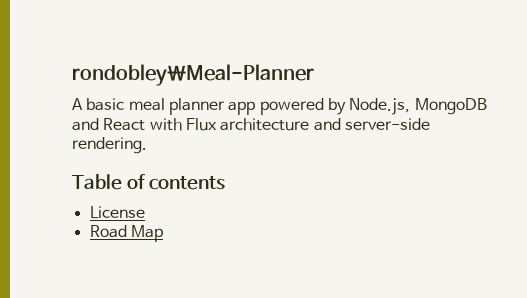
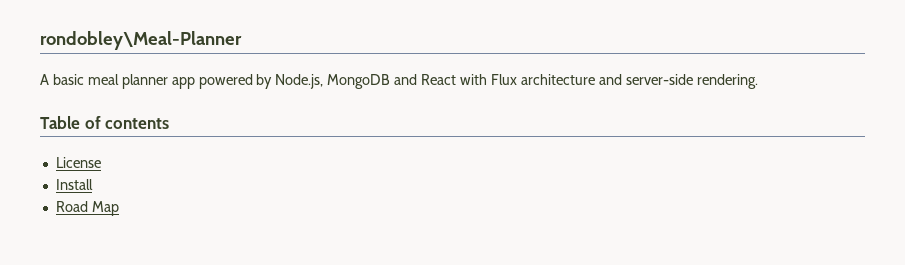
+ Install

